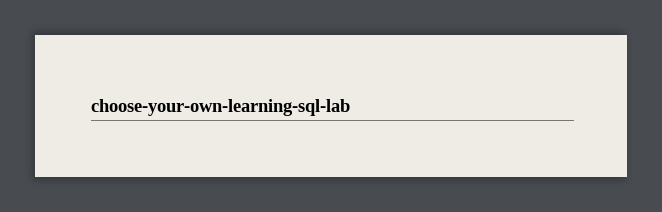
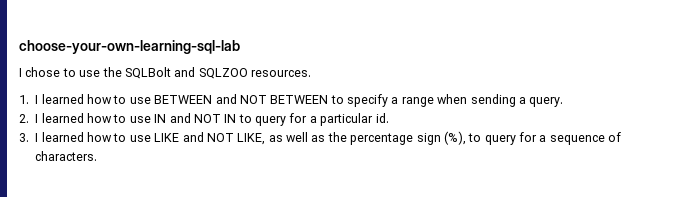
+ I chose to use the SQLBolt and SQLZOO resources.
+ 1. I learned how to use BETWEEN and NOT BETWEEN to specify a range when sending a query.
+ 2. I learned how to use IN and NOT IN to query for a particular id.
+ 3. I learned how to use LIKE and NOT LIKE, as well as the percentage sign (%), to query for a sequence of characters.

